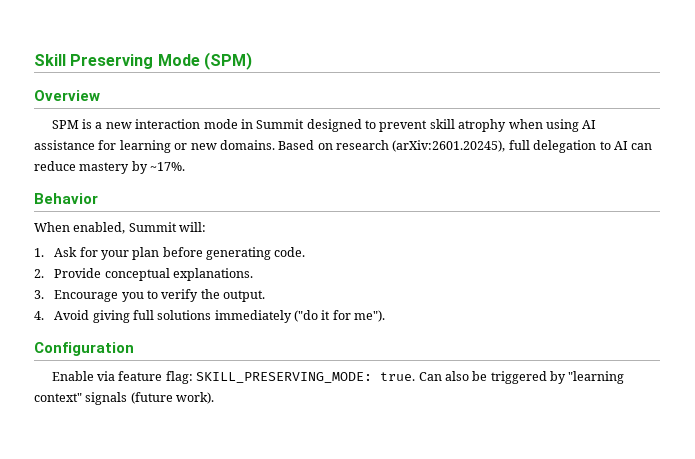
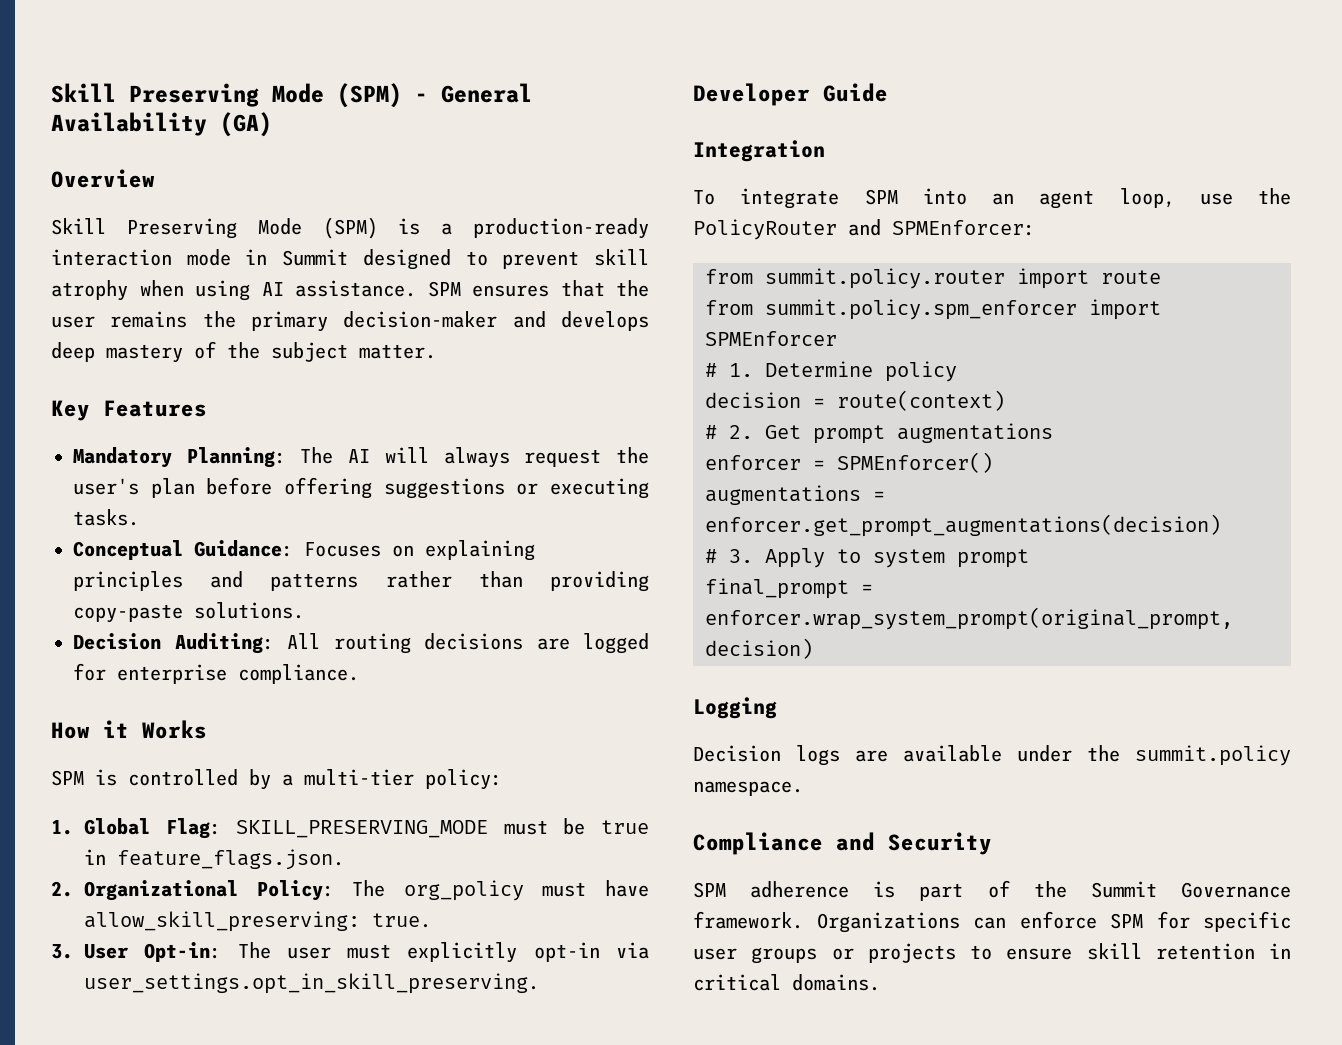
- Skill Preserving Mode (SPM)
+ Skill Preserving Mode (SPM) - General Availability (GA)
  Overview
- SPM is a new interaction mode in Summit designed to prevent skill atrophy when using AI assistance for learning or new domains. Based on research (arXiv:2601.20245), full delegation to AI can reduce mastery by ~17%.
- Behavior
- When enabled, Summit will:
- 1. Ask for your plan before generating code.
- 2. Provide conceptual explanations.
- 3. Encourage you to verify the output.
- 4. Avoid giving full solutions immediately ("do it for me").
- Configuration
- Enable via feature flag: SKILL_PRESERVING_MODE: true. Can also be triggered by "learning context" signals (future work).
+ Skill Preserving Mode (SPM) is a production-ready interaction mode in Summit designed to prevent skill atrophy when using AI assistance. SPM ensures that the user remains the primary decision-maker and develops deep mastery of the subject matter.
+ Key Features
+ Mandatory Planning: The AI will always request the user's plan before offering suggestions or executing tasks.
+ Conceptual Guidance: Focuses on explaining principles and patterns rather than providing copy-paste solutions.
+ Decision Auditing: All routing decisions are logged for enterprise compliance.
+ How it Works
+ SPM is controlled by a multi-tier policy:
+ 1. Global Flag: SKILL_PRESERVING_MODE must be true in feature_flags.json.
+ 2. Organizational Policy: The org_policy must have allow_skill_preserving: true.
+ 3. User Opt-in: The user must explicitly opt-in via user_settings.opt_in_skill_preserving.
+ Developer Guide
+ Integration
+ To integrate SPM into an agent loop, use the PolicyRouter and SPMEnforcer:
+ from summit.policy.router import route
+ from summit.policy.spm_enforcer import SPMEnforcer
+ # 1. Determine policy
+ decision = route(context)
+ # 2. Get prompt augmentations
+ enforcer = SPMEnforcer()
+ augmentations = enforcer.get_prompt_augmentations(decision)
+ # 3. Apply to system prompt
+ final_prompt = enforcer.wrap_system_prompt(original_prompt, decision)
+ Logging
+ Decision logs are available under the summit.policy namespace.
+ Compliance and Security
+ SPM adherence is part of the Summit Governance framework. Organizations can enforce SPM for specific user groups or projects to ensure skill retention in critical domains.

